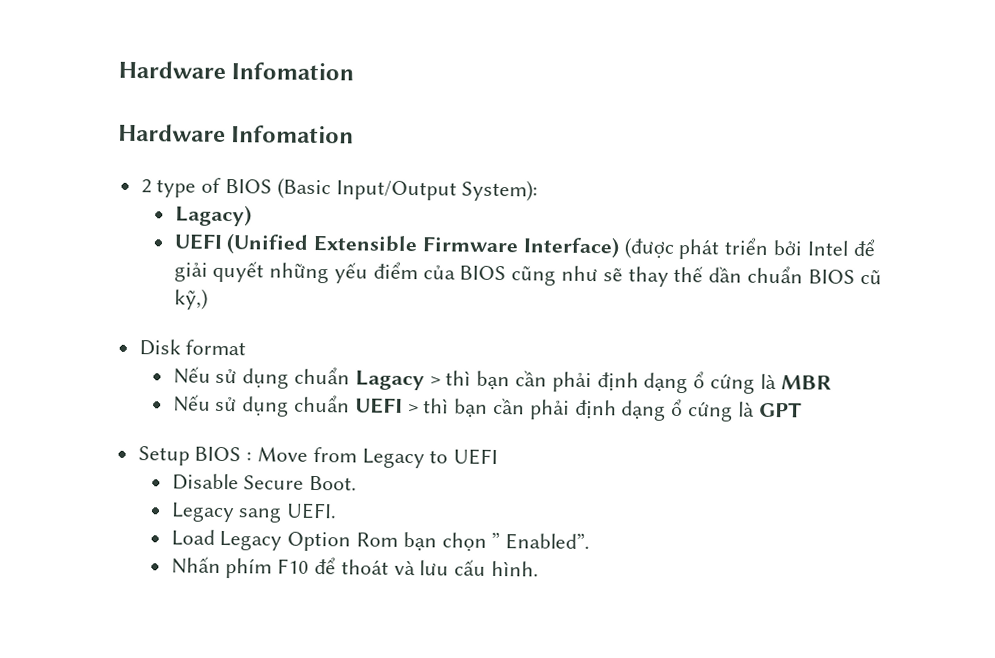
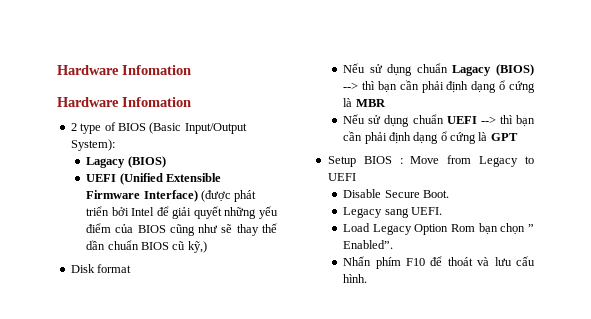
  2 type of BIOS (Basic Input/Output System):
- Lagacy)
+ Lagacy (BIOS)
- Nếu sử dụng chuẩn Lagacy > thì bạn cần phải định dạng ổ cứng là MBR
+ Nếu sử dụng chuẩn Lagacy (BIOS) --> thì bạn cần phải định dạng ổ cứng là MBR
- Nếu sử dụng chuẩn UEFI > thì bạn cần phải định dạng ổ cứng là GPT
+ Nếu sử dụng chuẩn UEFI --> thì bạn cần phải định dạng ổ cứng là GPT

